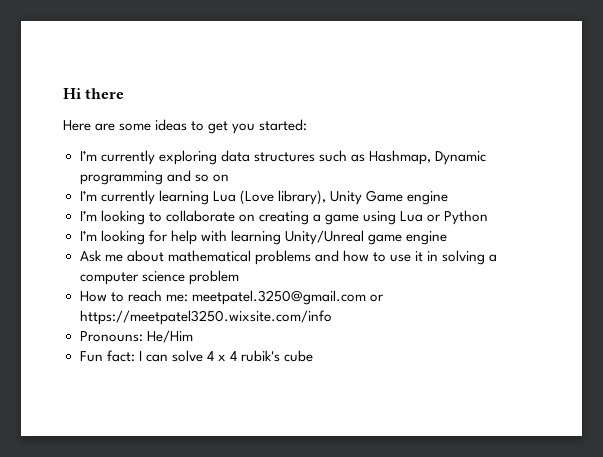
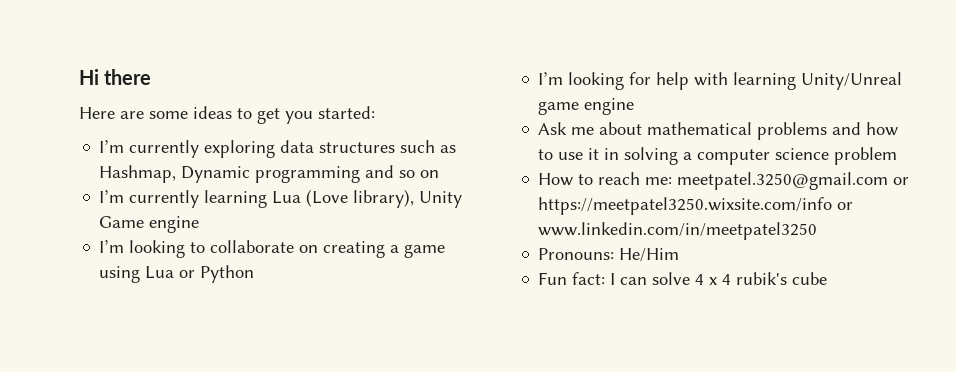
- How to reach me: meetpatel.3250@gmail.com or https://meetpatel3250.wixsite.com/info
+ How to reach me: meetpatel.3250@gmail.com or https://meetpatel3250.wixsite.com/info or www.linkedin.com/in/meetpatel3250

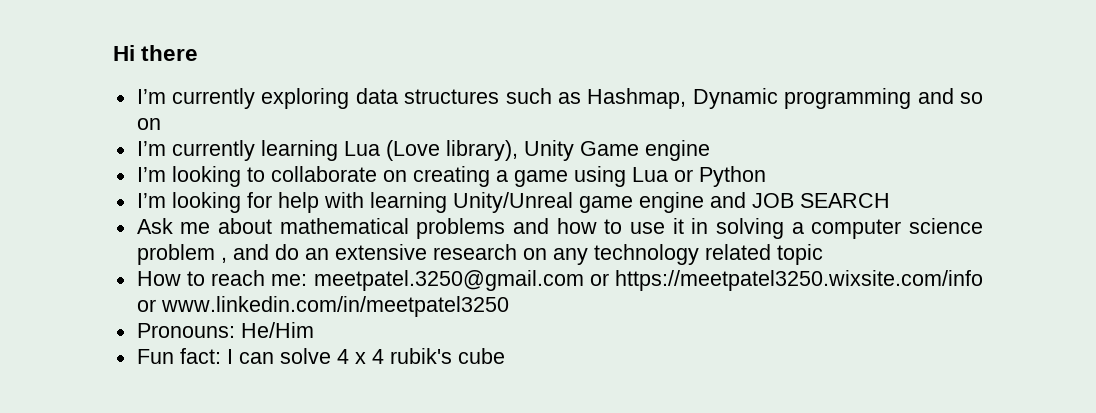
- Here are some ideas to get you started:
- I’m looking for help with learning Unity/Unreal game engine
+ I’m looking for help with learning Unity/Unreal game engine and JOB SEARCH
- Ask me about mathematical problems and how to use it in solving a computer science problem
+ Ask me about mathematical problems and how to use it in solving a computer science problem , and do an extensive research on any technology related topic

